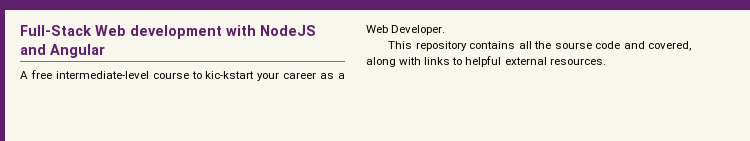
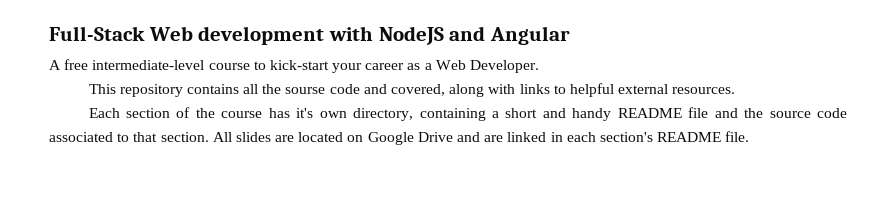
- A free intermediate-level course to kic-kstart your career as a Web Developer.
+ A free intermediate-level course to kick-start your career as a Web Developer.
+ Each section of the course has it's own directory, containing a short and handy README file and the source code associated to that section. All slides are located on Google Drive and are linked in each section's README file.

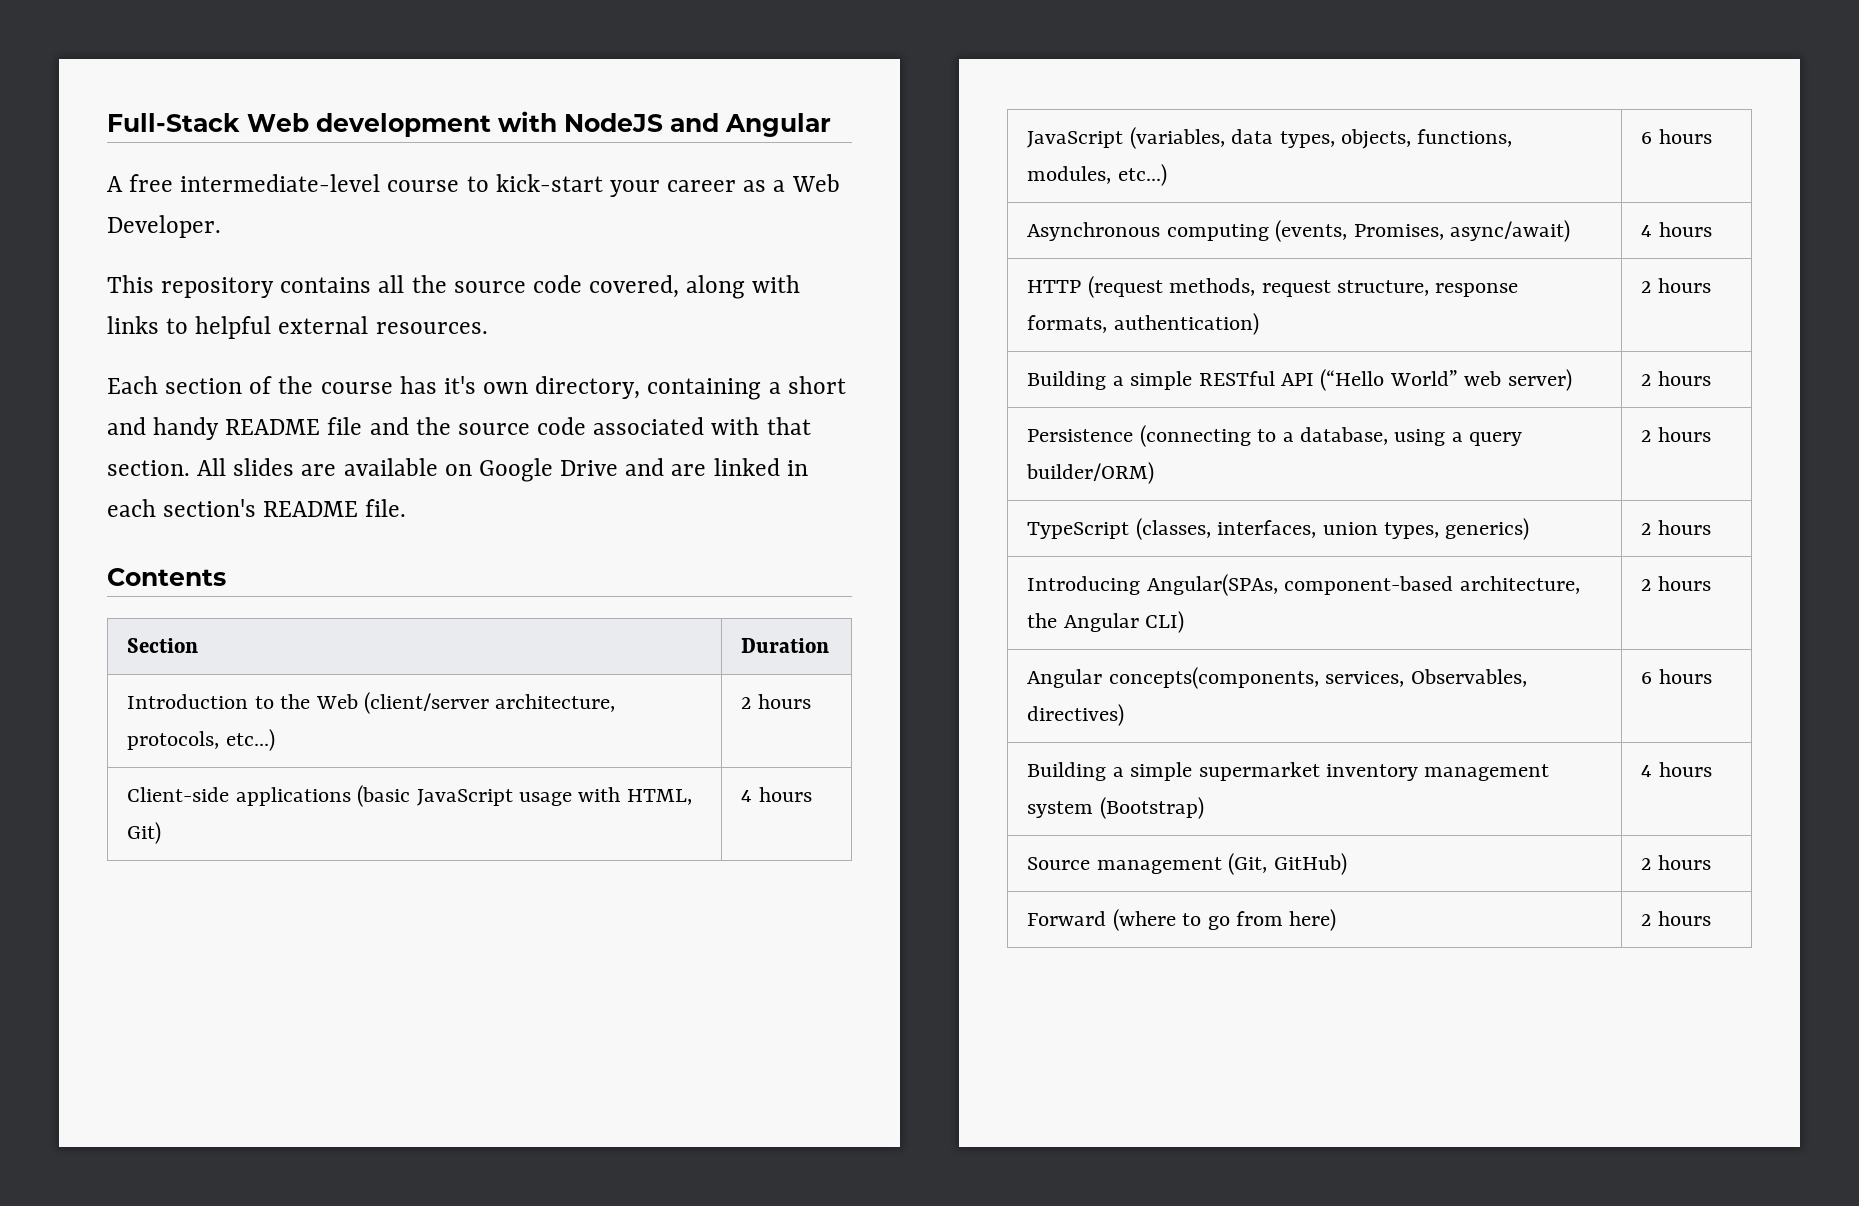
- This repository contains all the sourse code and covered, along with links to helpful external resources.
+ This repository contains all the source code covered, along with links to helpful external resources.
- Each section of the course has it's own directory, containing a short and handy README file and the source code associated to that section.
+ Each section of the course has it's own directory, containing a short and handy README file and the source code associated with that section.
- All slides are located on Google Drive and are linked in each section's README file.
+ All slides are available on Google Drive and are linked in each section's README file.
+ Contents
+ Section | Duration
+ Introduction to the Web (client/server architecture, protocols, etc...) | 2 hours
+ Client-side applications (basic JavaScript usage with HTML, Git) | 4 hours
+ JavaScript (variables, data types, objects, functions, modules, etc...) | 6 hours
+ Asynchronous computing (events, Promises, async/await) | 4 hours
+ HTTP (request methods, request structure, response formats, authentication) | 2 hours
+ Building a simple RESTful API (“Hello World” web server) | 2 hours
+ Persistence (connecting to a database, using a query builder/ORM) | 2 hours
+ TypeScript (classes, interfaces, union types, generics) | 2 hours
+ Introducing Angular(SPAs, component-based architecture, the Angular CLI) | 2 hours
+ Angular concepts(components, services, Observables, directives) | 6 hours
+ Building a simple supermarket inventory management system (Bootstrap) | 4 hours
+ Source management (Git, GitHub) | 2 hours
+ Forward (where to go from here) | 2 hours

